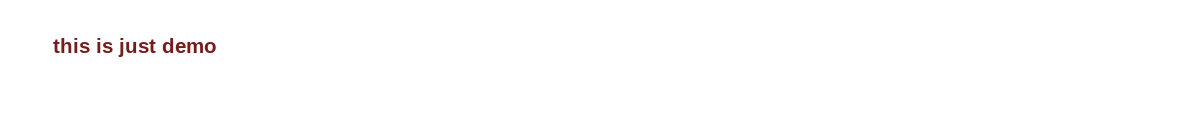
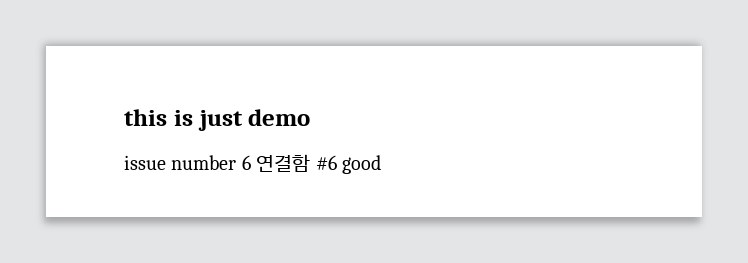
+ issue number 6 연결함 #6 good

